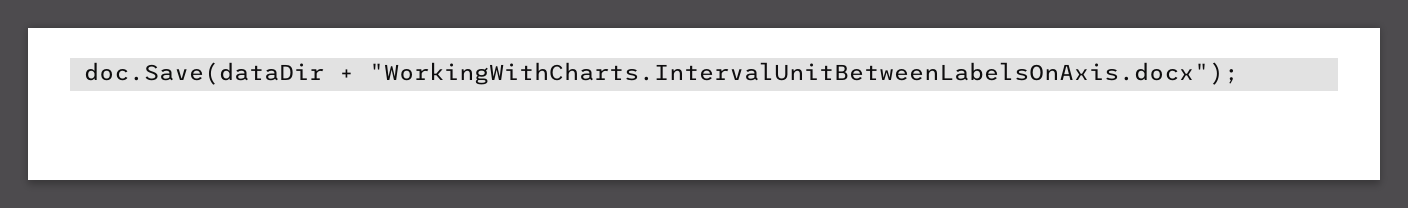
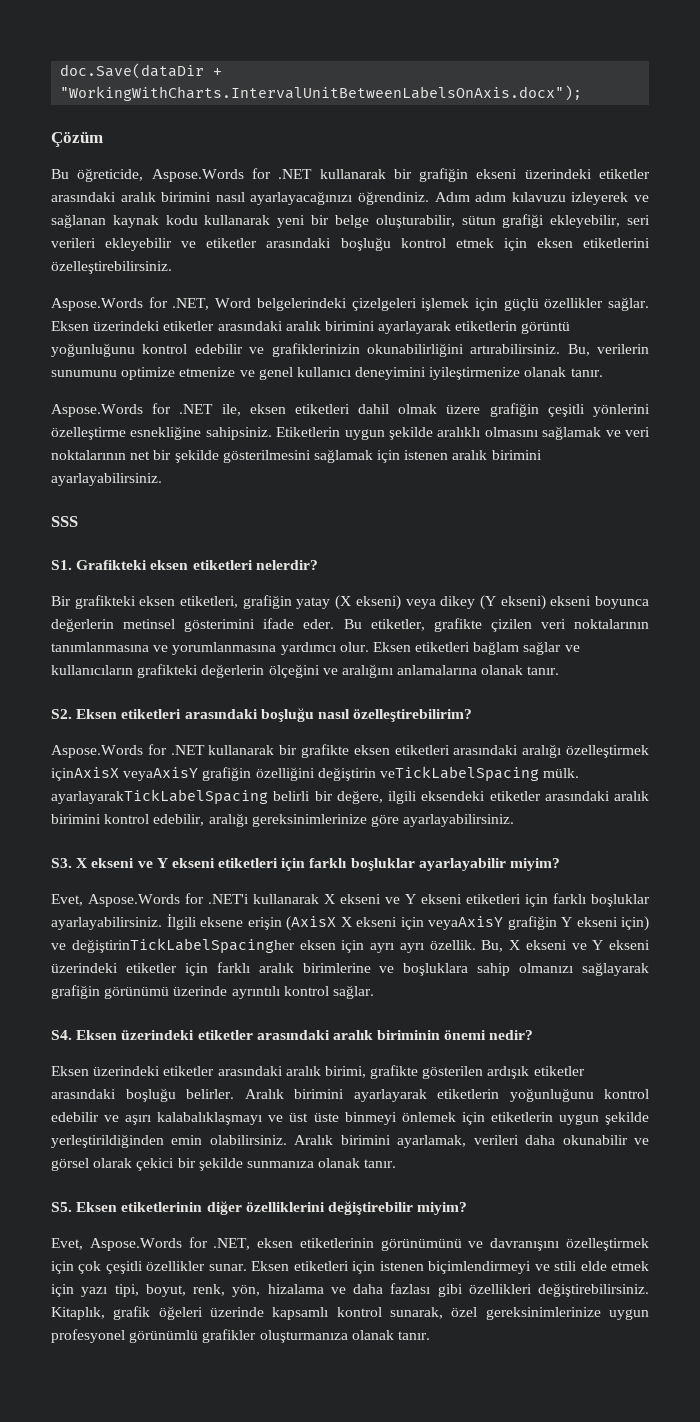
+ Çözüm
+ Bu öğreticide, Aspose.Words for .NET kullanarak bir grafiğin ekseni üzerindeki etiketler arasındaki aralık birimini nasıl ayarlayacağınızı öğrendiniz. Adım adım kılavuzu izleyerek ve sağlanan kaynak kodu kullanarak yeni bir belge oluşturabilir, sütun grafiği ekleyebilir, seri verileri ekleyebilir ve etiketler arasındaki boşluğu kontrol etmek için eksen etiketlerini özelleştirebilirsiniz.
+ Aspose.Words for .NET, Word belgelerindeki çizelgeleri işlemek için güçlü özellikler sağlar. Eksen üzerindeki etiketler arasındaki aralık birimini ayarlayarak etiketlerin görüntü yoğunluğunu kontrol edebilir ve grafiklerinizin okunabilirliğini artırabilirsiniz. Bu, verilerin sunumunu optimize etmenize ve genel kullanıcı deneyimini iyileştirmenize olanak tanır.
+ Aspose.Words for .NET ile, eksen etiketleri dahil olmak üzere grafiğin çeşitli yönlerini özelleştirme esnekliğine sahipsiniz. Etiketlerin uygun şekilde aralıklı olmasını sağlamak ve veri noktalarının net bir şekilde gösterilmesini sağlamak için istenen aralık birimini ayarlayabilirsiniz.
+ SSS
+ S1. Grafikteki eksen etiketleri nelerdir?
+ Bir grafikteki eksen etiketleri, grafiğin yatay (X ekseni) veya dikey (Y ekseni) ekseni boyunca değerlerin metinsel gösterimini ifade eder. Bu etiketler, grafikte çizilen veri noktalarının tanımlanmasına ve yorumlanmasına yardımcı olur. Eksen etiketleri bağlam sağlar ve kullanıcıların grafikteki değerlerin ölçeğini ve aralığını anlamalarına olanak tanır.
+ S2. Eksen etiketleri arasındaki boşluğu nasıl özelleştirebilirim?
+ Aspose.Words for .NET kullanarak bir grafikte eksen etiketleri arasındaki aralığı özelleştirmek içinAxisX veyaAxisY grafiğin özelliğini değiştirin veTickLabelSpacing mülk. ayarlayarakTickLabelSpacing belirli bir değere, ilgili eksendeki etiketler arasındaki aralık birimini kontrol edebilir, aralığı gereksinimlerinize göre ayarlayabilirsiniz.
+ S3. X ekseni ve Y ekseni etiketleri için farklı boşluklar ayarlayabilir miyim?
+ Evet, Aspose.Words for .NET'i kullanarak X ekseni ve Y ekseni etiketleri için farklı boşluklar ayarlayabilirsiniz. İlgili eksene erişin (AxisX X ekseni için veyaAxisY grafiğin Y ekseni için) ve değiştirinTickLabelSpacingher eksen için ayrı ayrı özellik. Bu, X ekseni ve Y ekseni üzerindeki etiketler için farklı aralık birimlerine ve boşluklara sahip olmanızı sağlayarak grafiğin görünümü üzerinde ayrıntılı kontrol sağlar.
+ S4. Eksen üzerindeki etiketler arasındaki aralık biriminin önemi nedir?
+ Eksen üzerindeki etiketler arasındaki aralık birimi, grafikte gösterilen ardışık etiketler arasındaki boşluğu belirler. Aralık birimini ayarlayarak etiketlerin yoğunluğunu kontrol edebilir ve aşırı kalabalıklaşmayı ve üst üste binmeyi önlemek için etiketlerin uygun şekilde yerleştirildiğinden emin olabilirsiniz. Aralık birimini ayarlamak, verileri daha okunabilir ve görsel olarak çekici bir şekilde sunmanıza olanak tanır.
+ S5. Eksen etiketlerinin diğer özelliklerini değiştirebilir miyim?
+ Evet, Aspose.Words for .NET, eksen etiketlerinin görünümünü ve davranışını özelleştirmek için çok çeşitli özellikler sunar. Eksen etiketleri için istenen biçimlendirmeyi ve stili elde etmek için yazı tipi, boyut, renk, yön, hizalama ve daha fazlası gibi özellikleri değiştirebilirsiniz. Kitaplık, grafik öğeleri üzerinde kapsamlı kontrol sunarak, özel gereksinimlerinize uygun profesyonel görünümlü grafikler oluşturmanıza olanak tanır.

